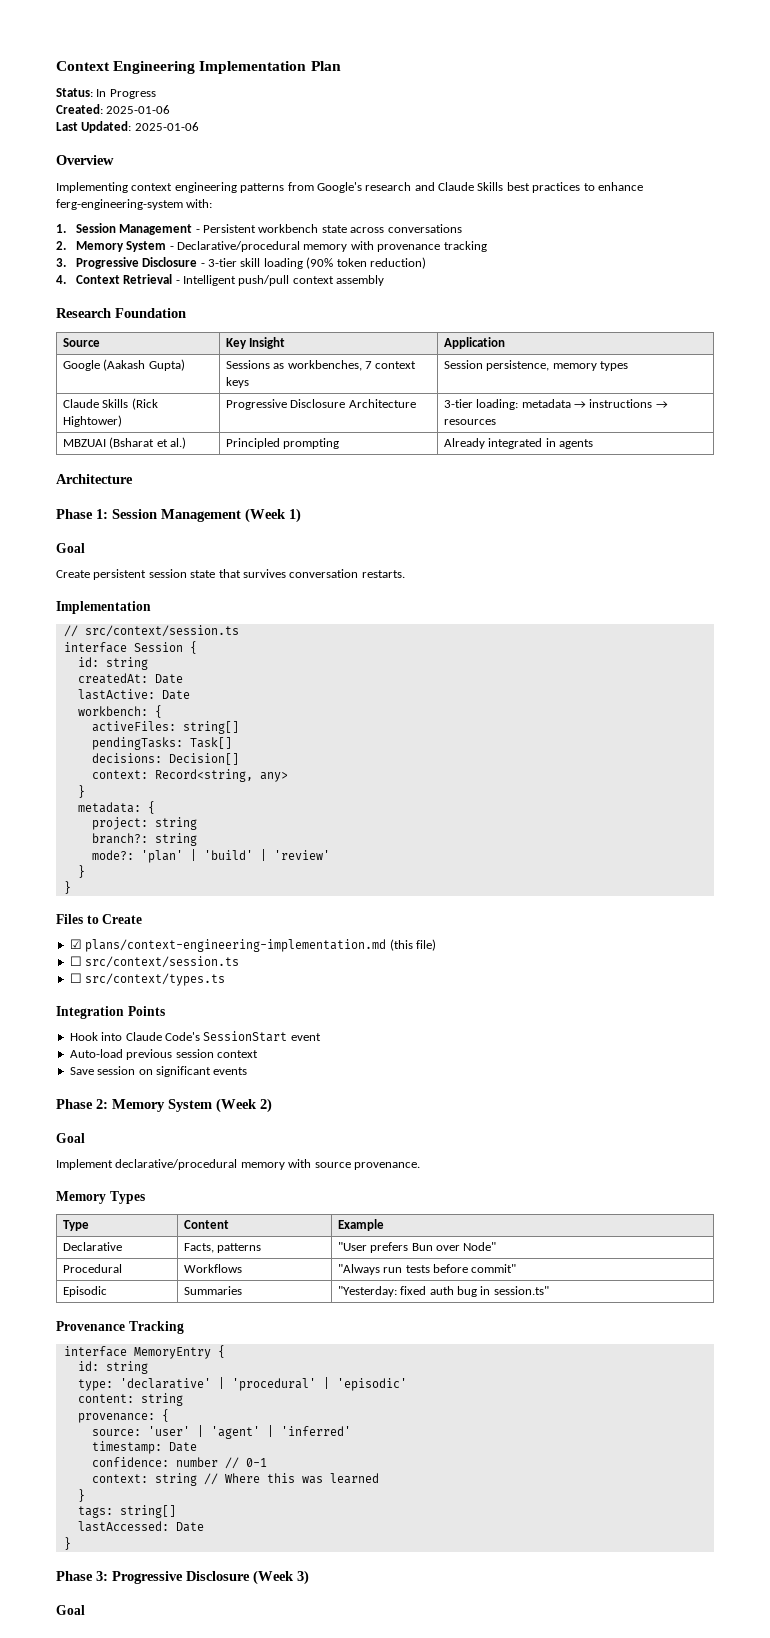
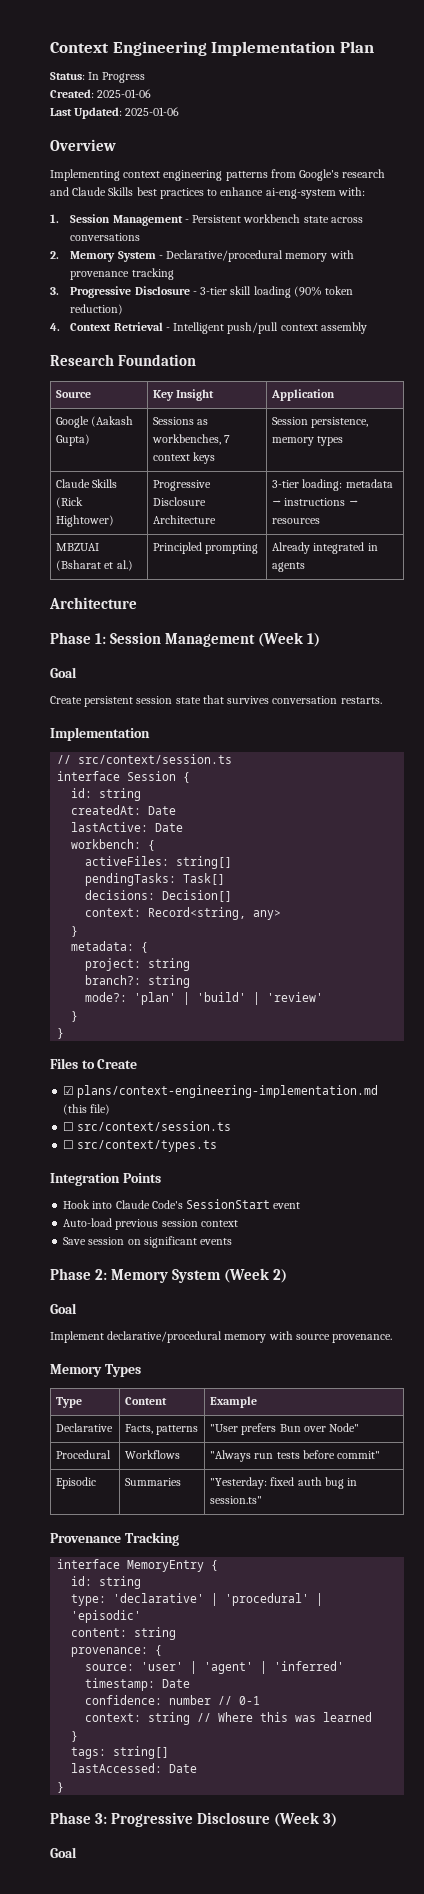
- Implementing context engineering patterns from Google's research and Claude Skills best practices to enhance ferg-engineering-system with:
+ Implementing context engineering patterns from Google's research and Claude Skills best practices to enhance ai-eng-system with:

